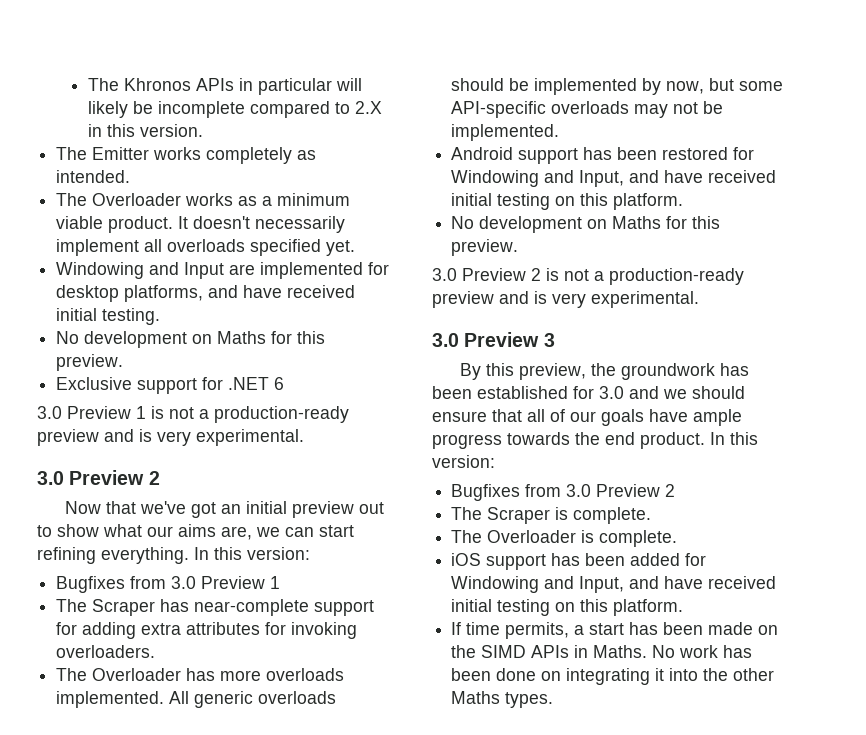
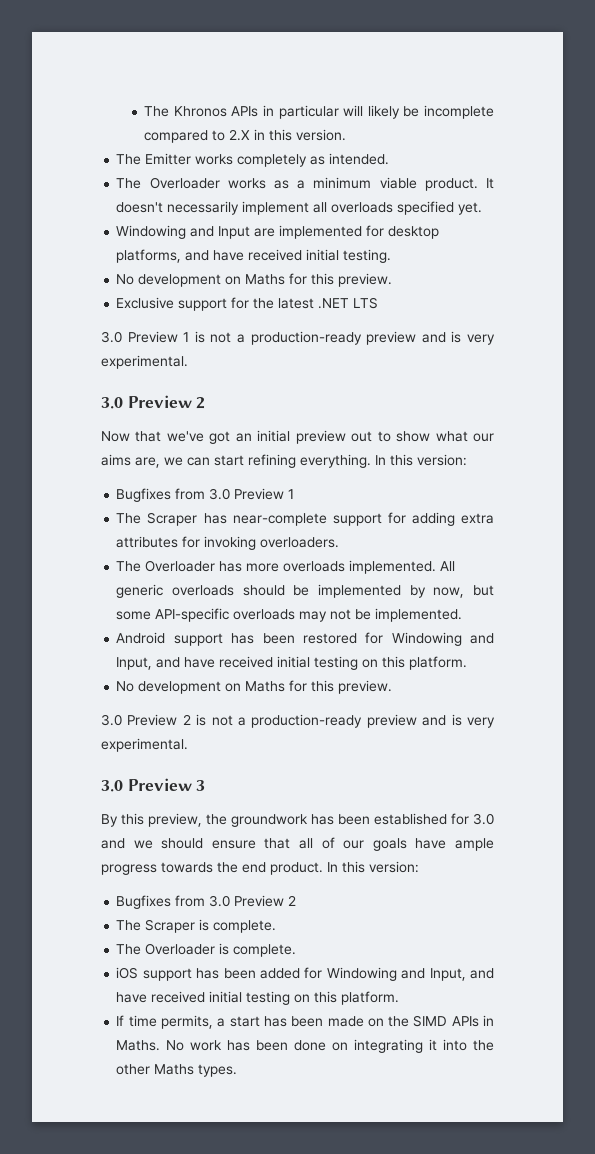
- Exclusive support for .NET 6
+ Exclusive support for the latest .NET LTS

